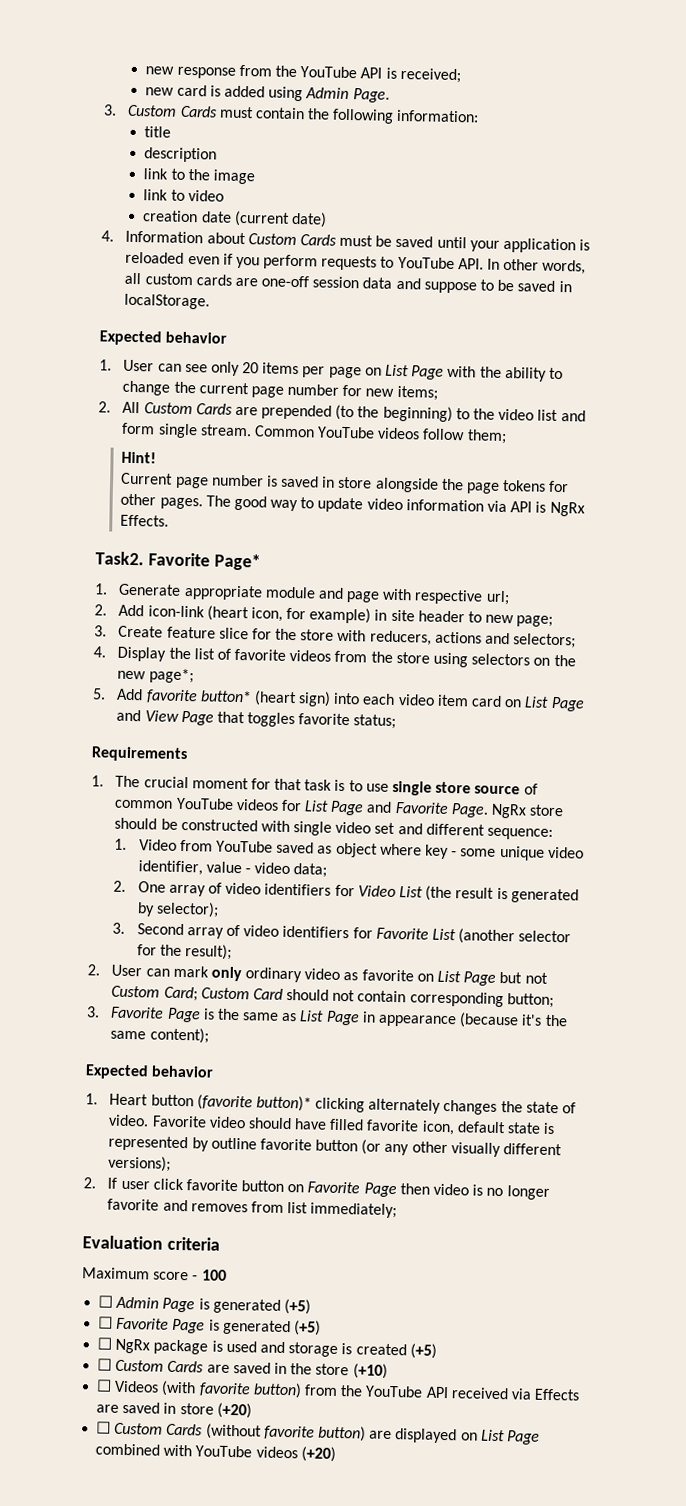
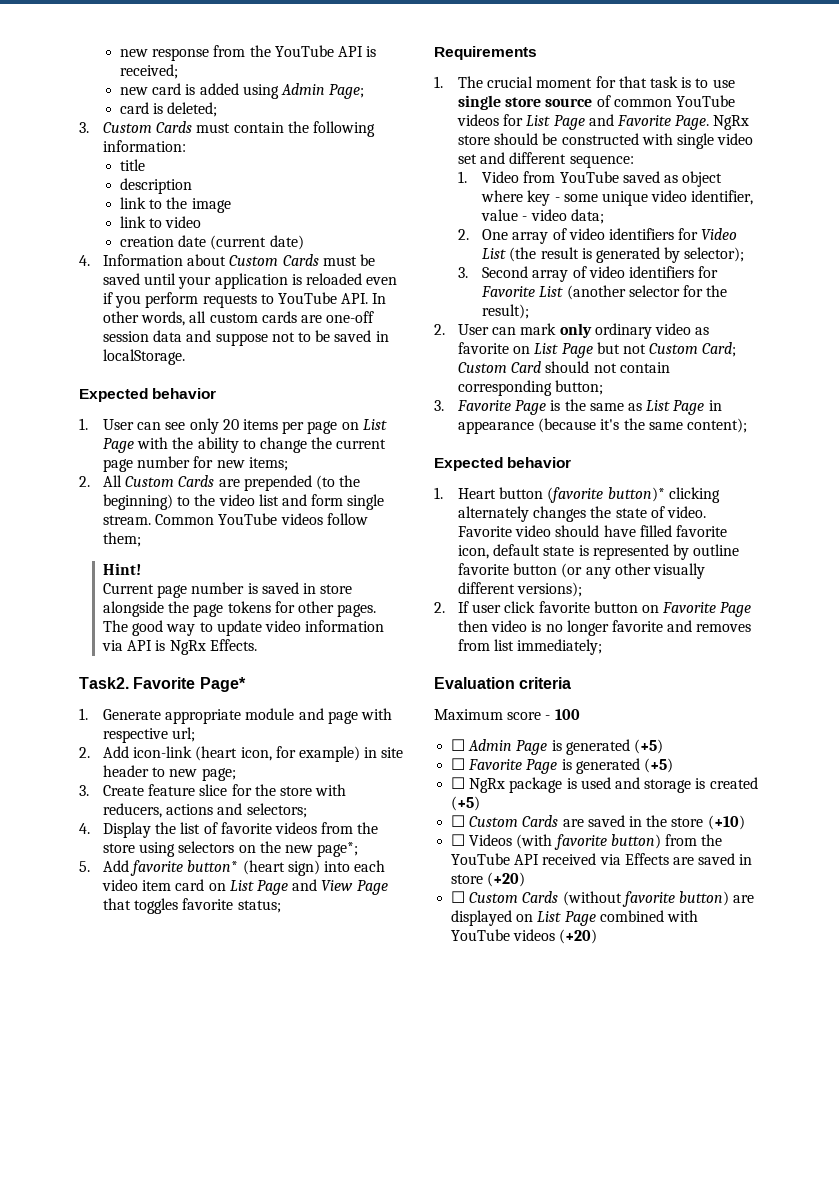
- new card is added using Admin Page.
+ new card is added using Admin Page;
+ card is deleted;
- 4. Information about Custom Cards must be saved until your application is reloaded even if you perform requests to YouTube API. In other words, all custom cards are one-off session data and suppose to be saved in localStorage.
+ 4. Information about Custom Cards must be saved until your application is reloaded even if you perform requests to YouTube API. In other words, all custom cards are one-off session data and suppose not to be saved in localStorage.

